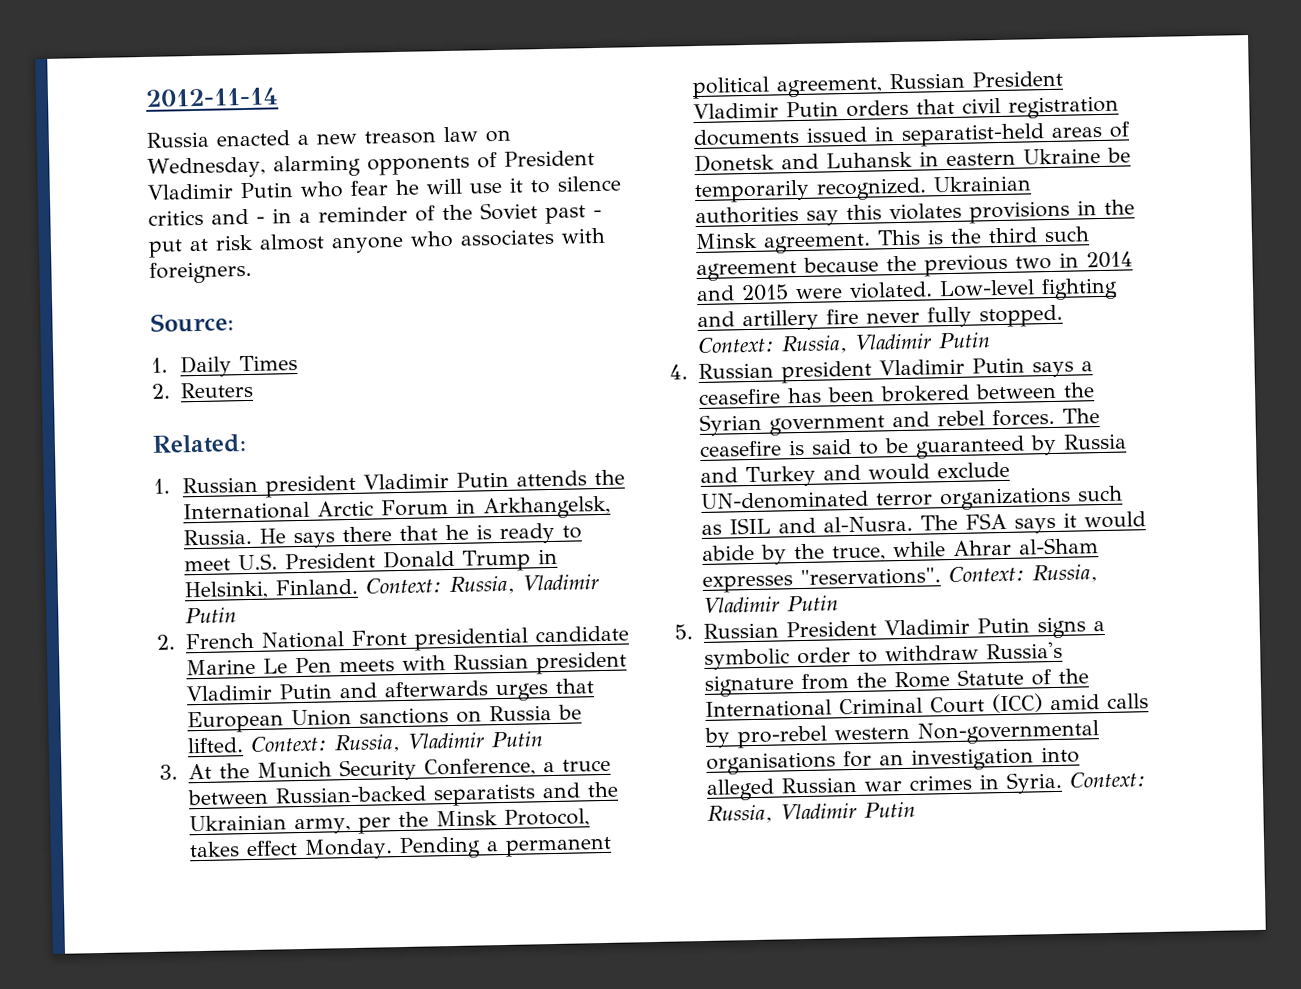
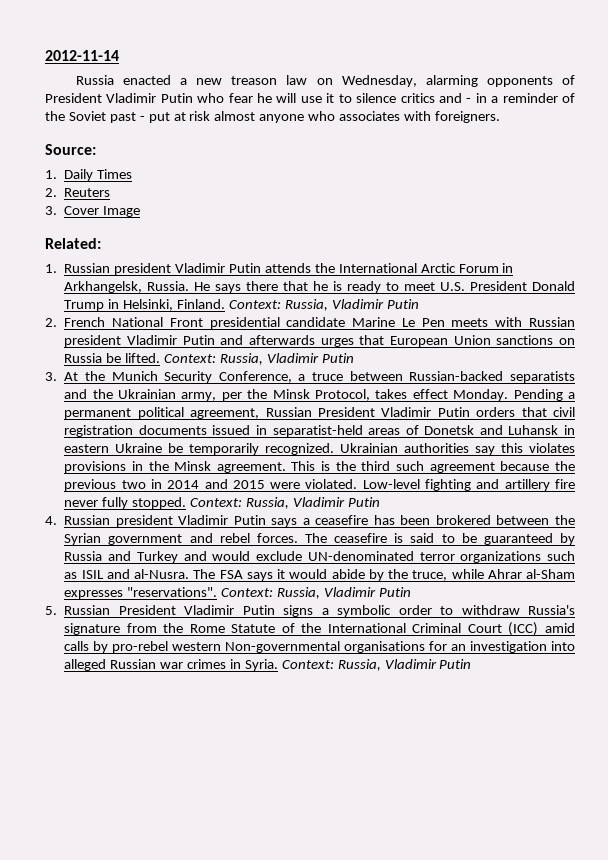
+ 3. Cover Image

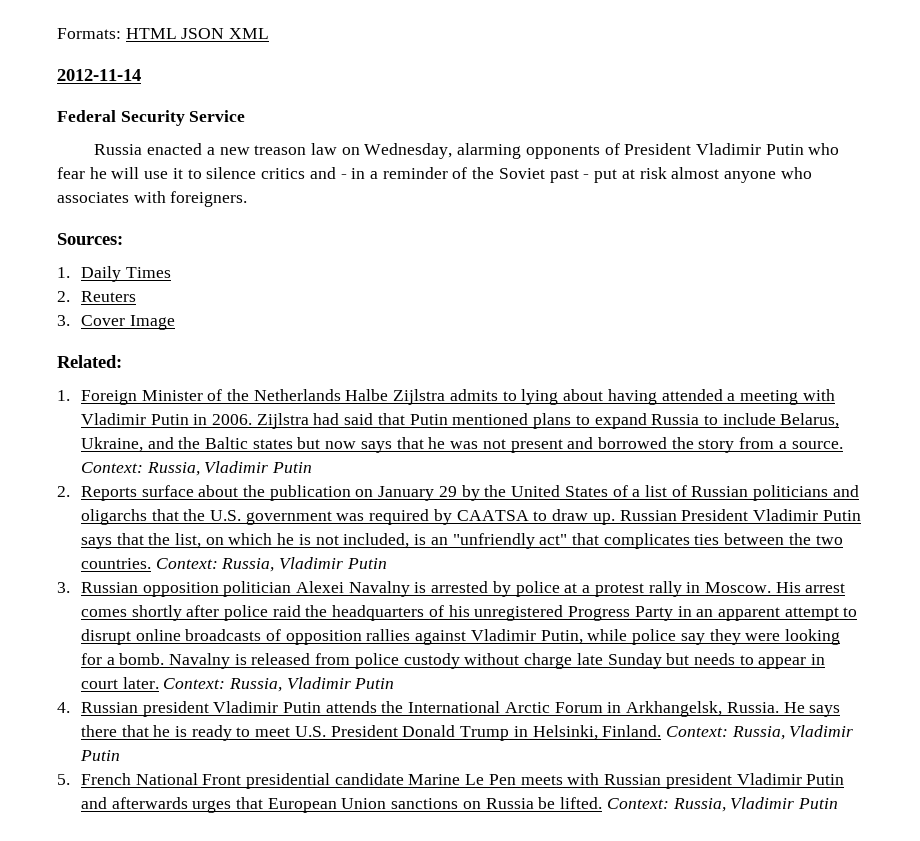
+ Formats: HTML JSON XML
  2012-11-14
+ Federal Security Service
- Source:
+ Sources:
- 1. Russian president Vladimir Putin attends the International Arctic Forum in Arkhangelsk, Russia.
+ 1. Foreign Minister of the Netherlands Halbe Zijlstra admits to lying about having attended a meeting with Vladimir Putin in 2006. Zijlstra had said that Putin mentioned plans to expand Russia to include Belarus, Ukraine, and the Baltic states but now says that he was not present and borrowed the story from a source. Context: Russia, Vladimir Putin
+ 2. Reports surface about the publication on January 29 by the United States of a list of Russian politicians and oligarchs that the U.S. government was required by CAATSA to draw up. Russian President Vladimir Putin says that the list, on which he is not included, is an "unfriendly act" that complicates ties between the two countries. Context: Russia, Vladimir Putin
+ 3. Russian opposition politician Alexei Navalny is arrested by police at a protest rally in Moscow. His arrest comes shortly after police raid the headquarters of his unregistered Progress Party in an apparent attempt to disrupt online broadcasts of opposition rallies against Vladimir Putin, while police say they were looking for a bomb. Navalny is released from police custody without charge late Sunday but needs to appear in court later. Context: Russia, Vladimir Putin
+ 4. Russian president Vladimir Putin attends the International Arctic Forum in Arkhangelsk, Russia.
- 2. French National Front presidential candidate Marine Le Pen meets with Russian president Vladimir Putin and afterwards urges that European Union sanctions on Russia be lifted.
+ 5. French National Front presidential candidate Marine Le Pen meets with Russian president Vladimir Putin and afterwards urges that European Union sanctions on Russia be lifted.
- 3. At the Munich Security Conference, a truce between Russian-backed separatists and the Ukrainian army, per the Minsk Protocol, takes effect Monday. Pending a permanent political agreement, Russian President Vladimir Putin orders that civil registration documents issued in separatist-held areas of Donetsk and Luhansk in eastern Ukraine be temporarily recognized. Ukrainian authorities say this violates provisions in the Minsk agreement. This is the third such agreement because the previous two in 2014 and 2015 were violated. Low-level fighting and artillery fire never fully stopped. Context: Russia, Vladimir Putin
- 4. Russian president Vladimir Putin says a ceasefire has been brokered between the Syrian government and rebel forces. The ceasefire is said to be guaranteed by Russia and Turkey and would exclude UN-denominated terror organizations such as ISIL and al-Nusra. The FSA says it would abide by the truce, while Ahrar al-Sham expresses "reservations". Context: Russia, Vladimir Putin
- 5. Russian President Vladimir Putin signs a symbolic order to withdraw Russia's signature from the Rome Statute of the International Criminal Court (ICC) amid calls by pro-rebel western Non-governmental organisations for an investigation into alleged Russian war crimes in Syria. Context: Russia, Vladimir Putin

